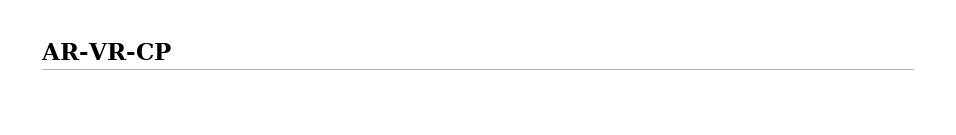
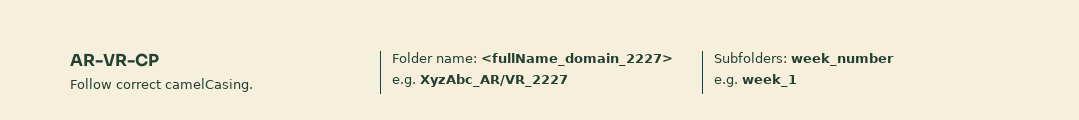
+ Follow correct camelCasing.
+ Folder name: <fullName_domain_2227>
+ e.g. XyzAbc_AR/VR_2227
+ Subfolders: week_number
+ e.g. week_1

